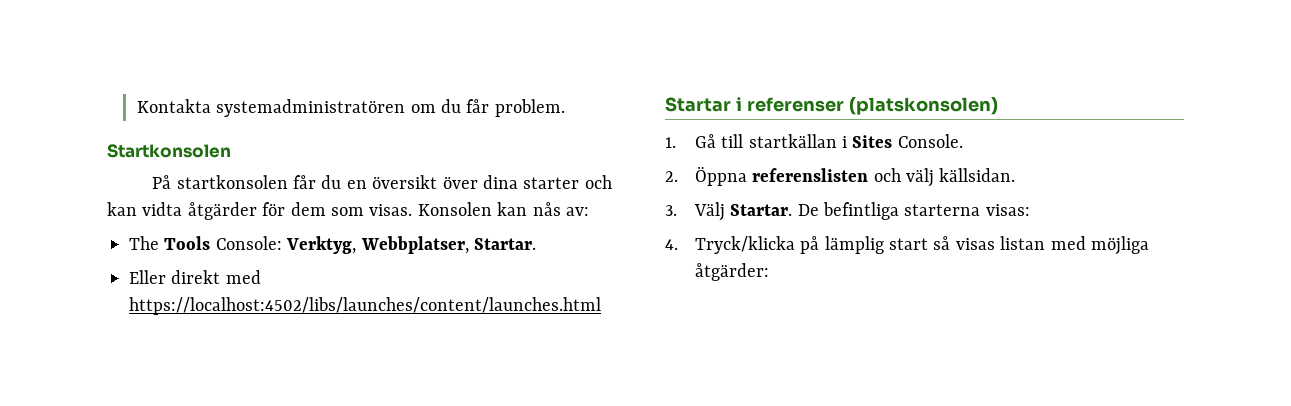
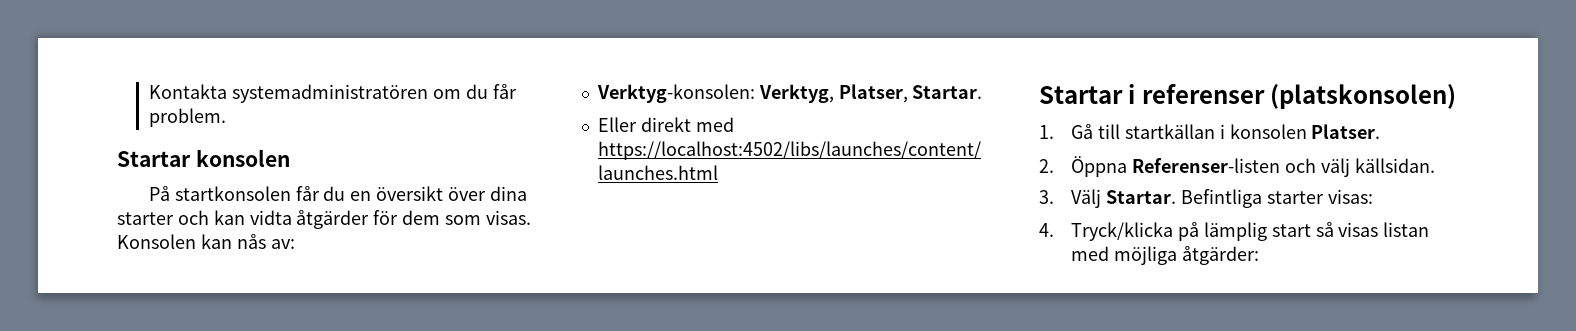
- Startkonsolen
+ Startar konsolen
- The Tools Console: Verktyg, Webbplatser, Startar.
+ Verktyg-konsolen: Verktyg, Platser, Startar.
- 1. Gå till startkällan i Sites Console.
+ 1. Gå till startkällan i konsolen Platser.
- 2. Öppna referenslisten och välj källsidan.
+ 2. Öppna Referenser-listen och välj källsidan.
- De befintliga starterna visas:
+ Befintliga starter visas:

